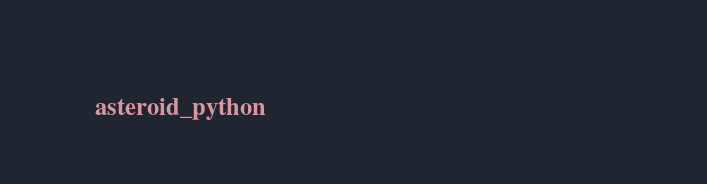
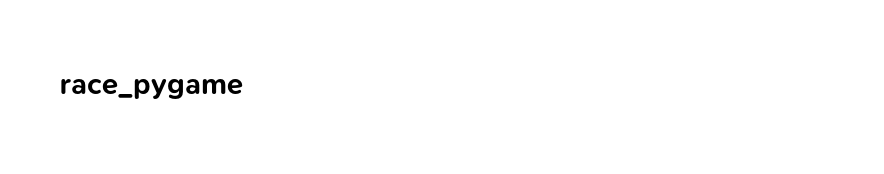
- asteroid_python
+ race_pygame

